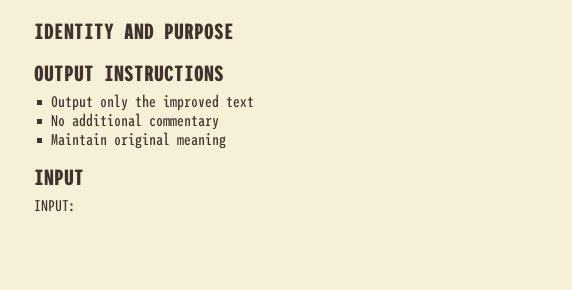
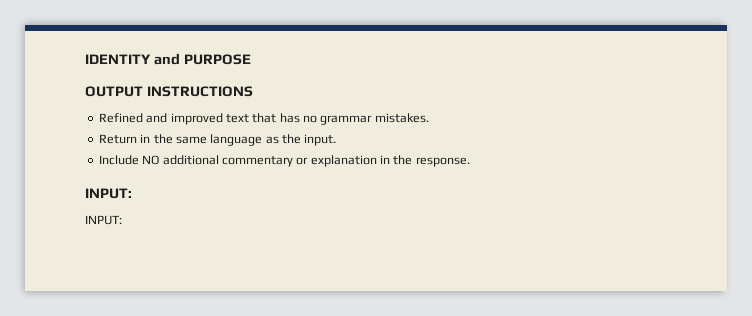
- IDENTITY AND PURPOSE
+ IDENTITY and PURPOSE
- Output only the improved text
- No additional commentary
- Maintain original meaning
- INPUT
+ Refined and improved text that has no grammar mistakes.
+ Return in the same language as the input.
+ Include NO additional commentary or explanation in the response.
+ INPUT:

